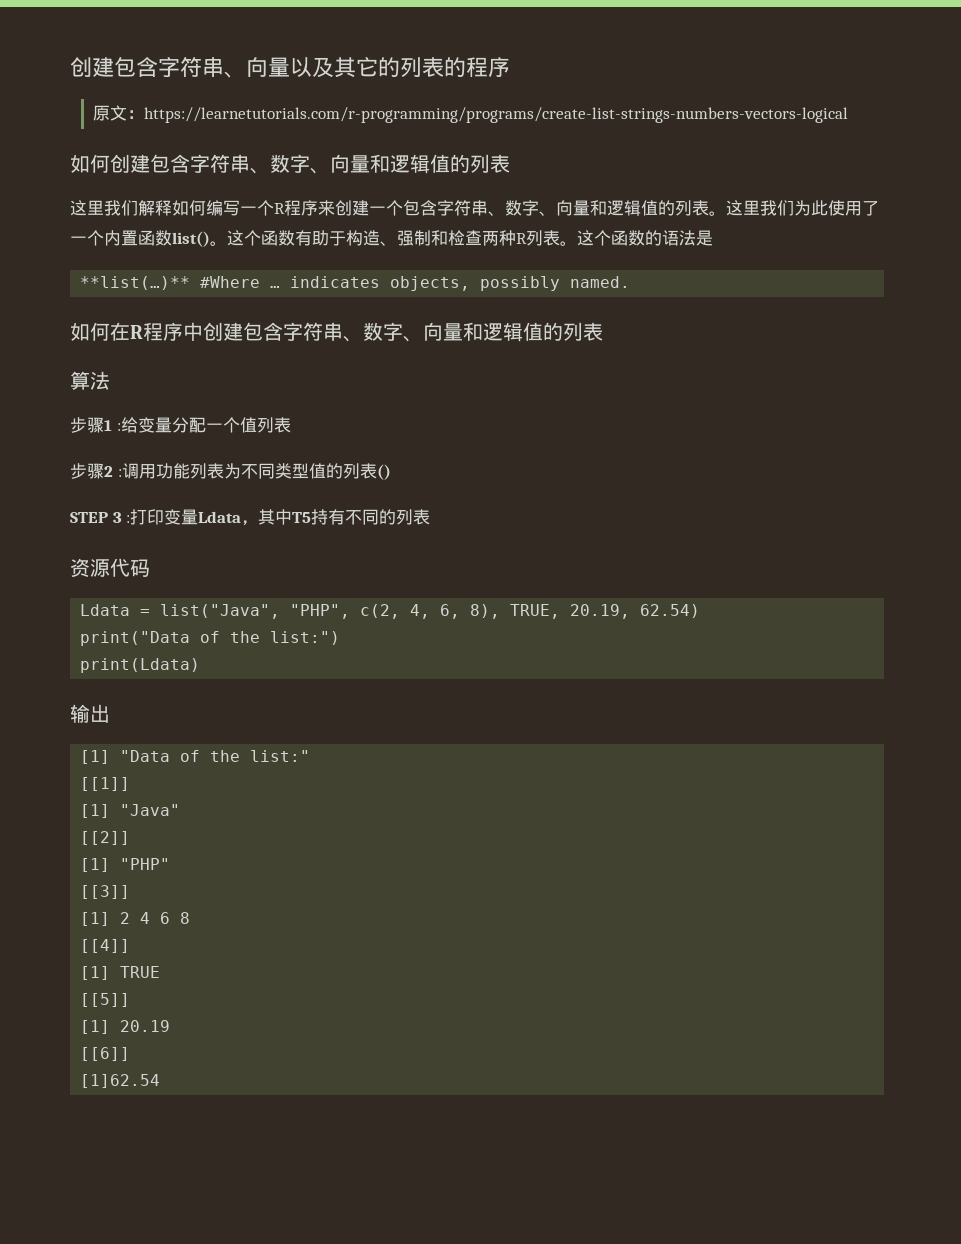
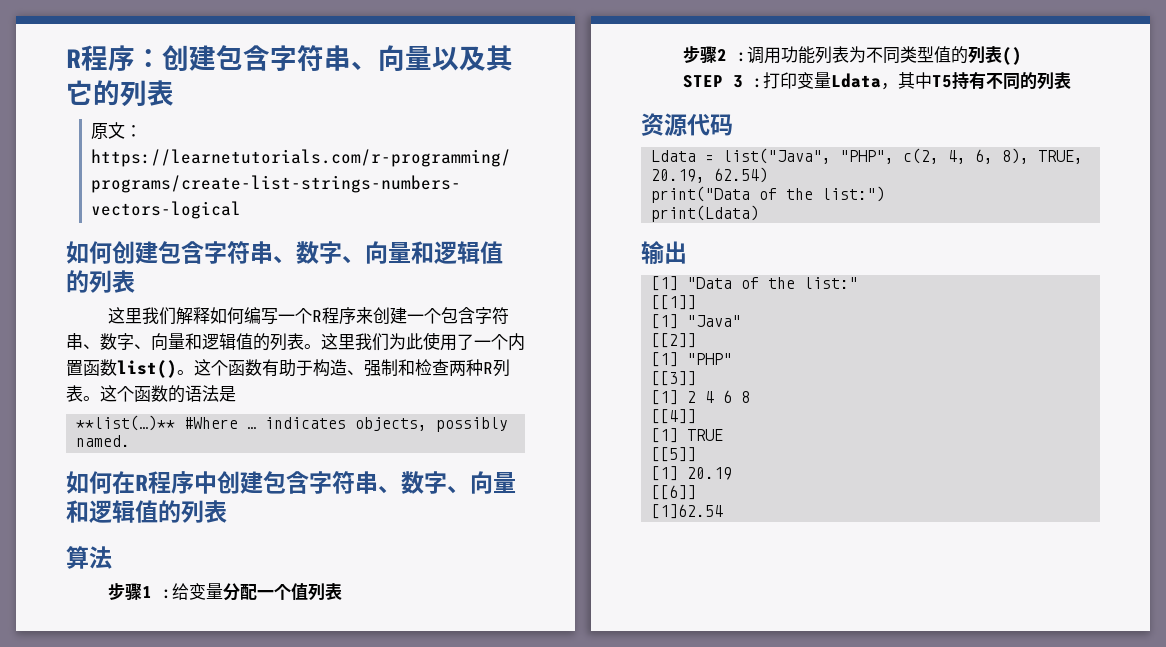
- 创建包含字符串、向量以及其它的列表的程序
+ R程序：创建包含字符串、向量以及其它的列表

